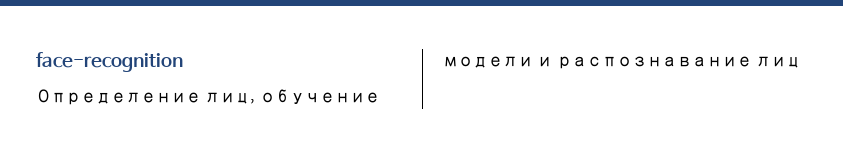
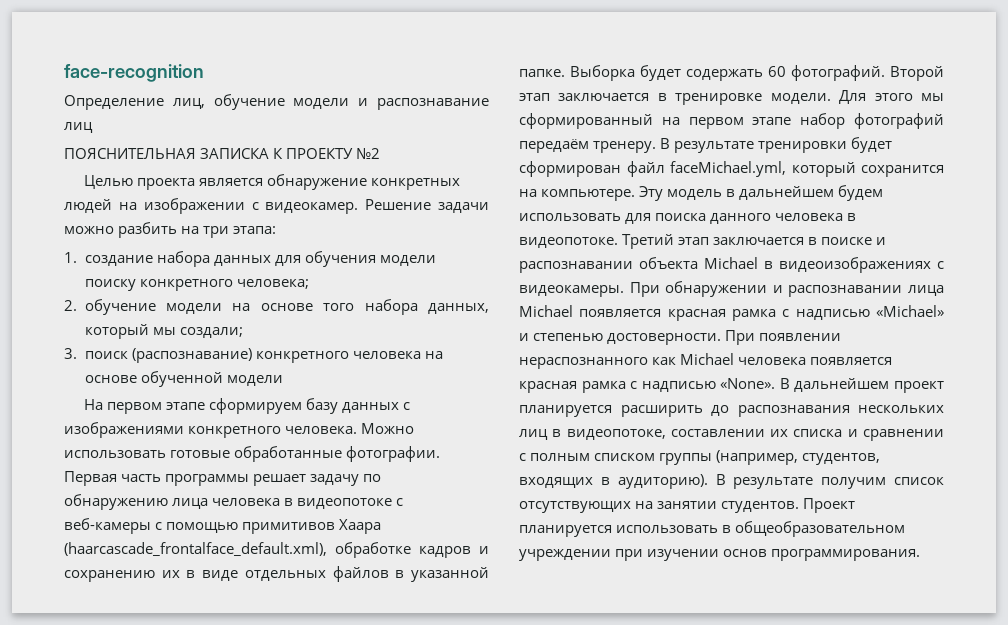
+ ПОЯСНИТЕЛЬНАЯ ЗАПИСКА К ПРОЕКТУ №2
+ Целью проекта является обнаружение конкретных людей на изображении с видеокамер. Решение задачи можно разбить на три этапа:
+ 1. создание набора данных для обучения модели поиску конкретного человека;
+ 2. обучение модели на основе того набора данных, который мы создали;
+ 3. поиск (распознавание) конкретного человека на основе обученной модели
+ На первом этапе сформируем базу данных с изображениями конкретного человека. Можно использовать готовые обработанные фотографии. Первая часть программы решает задачу по обнаружению лица человека в видеопотоке с веб-камеры с помощью примитивов Хаара (haarcascade_frontalface_default.xml), обработке кадров и сохранению их в виде отдельных файлов в указанной папке. Выборка будет содержать 60 фотографий. Второй этап заключается в тренировке модели. Для этого мы сформированный на первом этапе набор фотографий передаём тренеру. В результате тренировки будет сформирован файл faceMichael.yml, который сохранится на компьютере. Эту модель в дальнейшем будем использовать для поиска данного человека в видеопотоке. Третий этап заключается в поиске и распознавании объекта Michael в видеоизображениях с видеокамеры. При обнаружении и распознавании лица Michael появляется красная рамка с надписью «Michael» и степенью достоверности. При появлении нераспознанного как Michael человека появляется красная рамка с надписью «None». В дальнейшем проект планируется расширить до распознавания нескольких лиц в видеопотоке, составлении их списка и сравнении с полным списком группы (например, студентов, входящих в аудиторию). В результате получим список отсутствующих на занятии студентов. Проект планируется использовать в общеобразовательном учреждении при изучении основ программирования.

